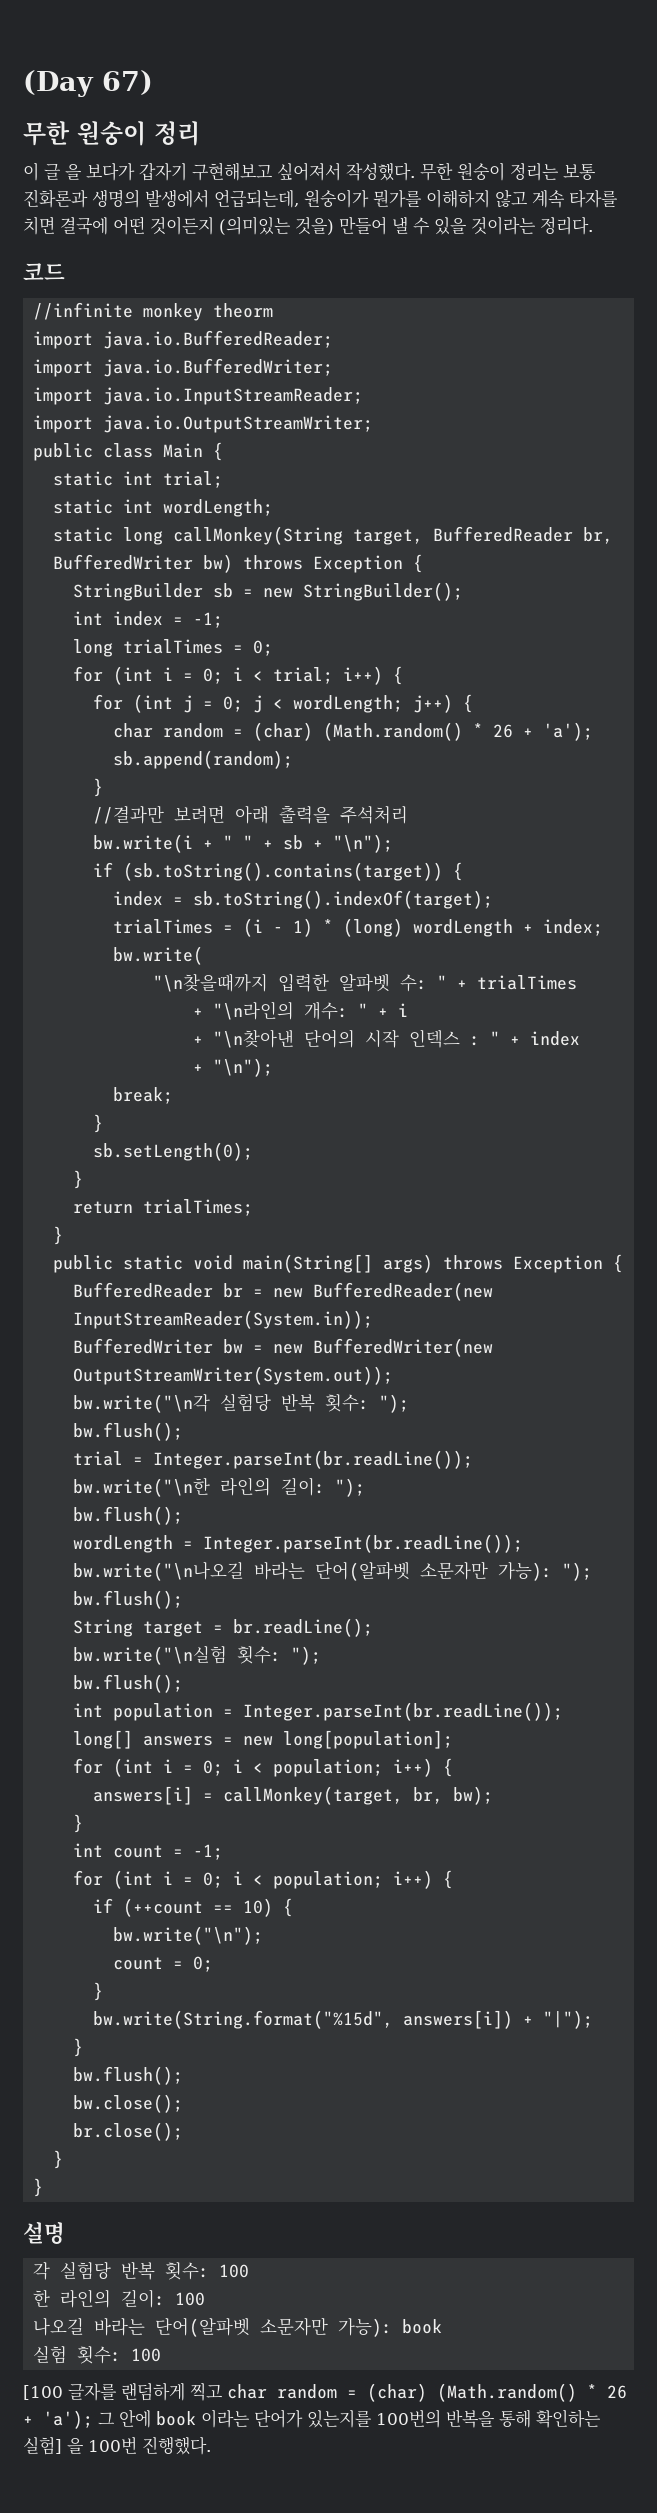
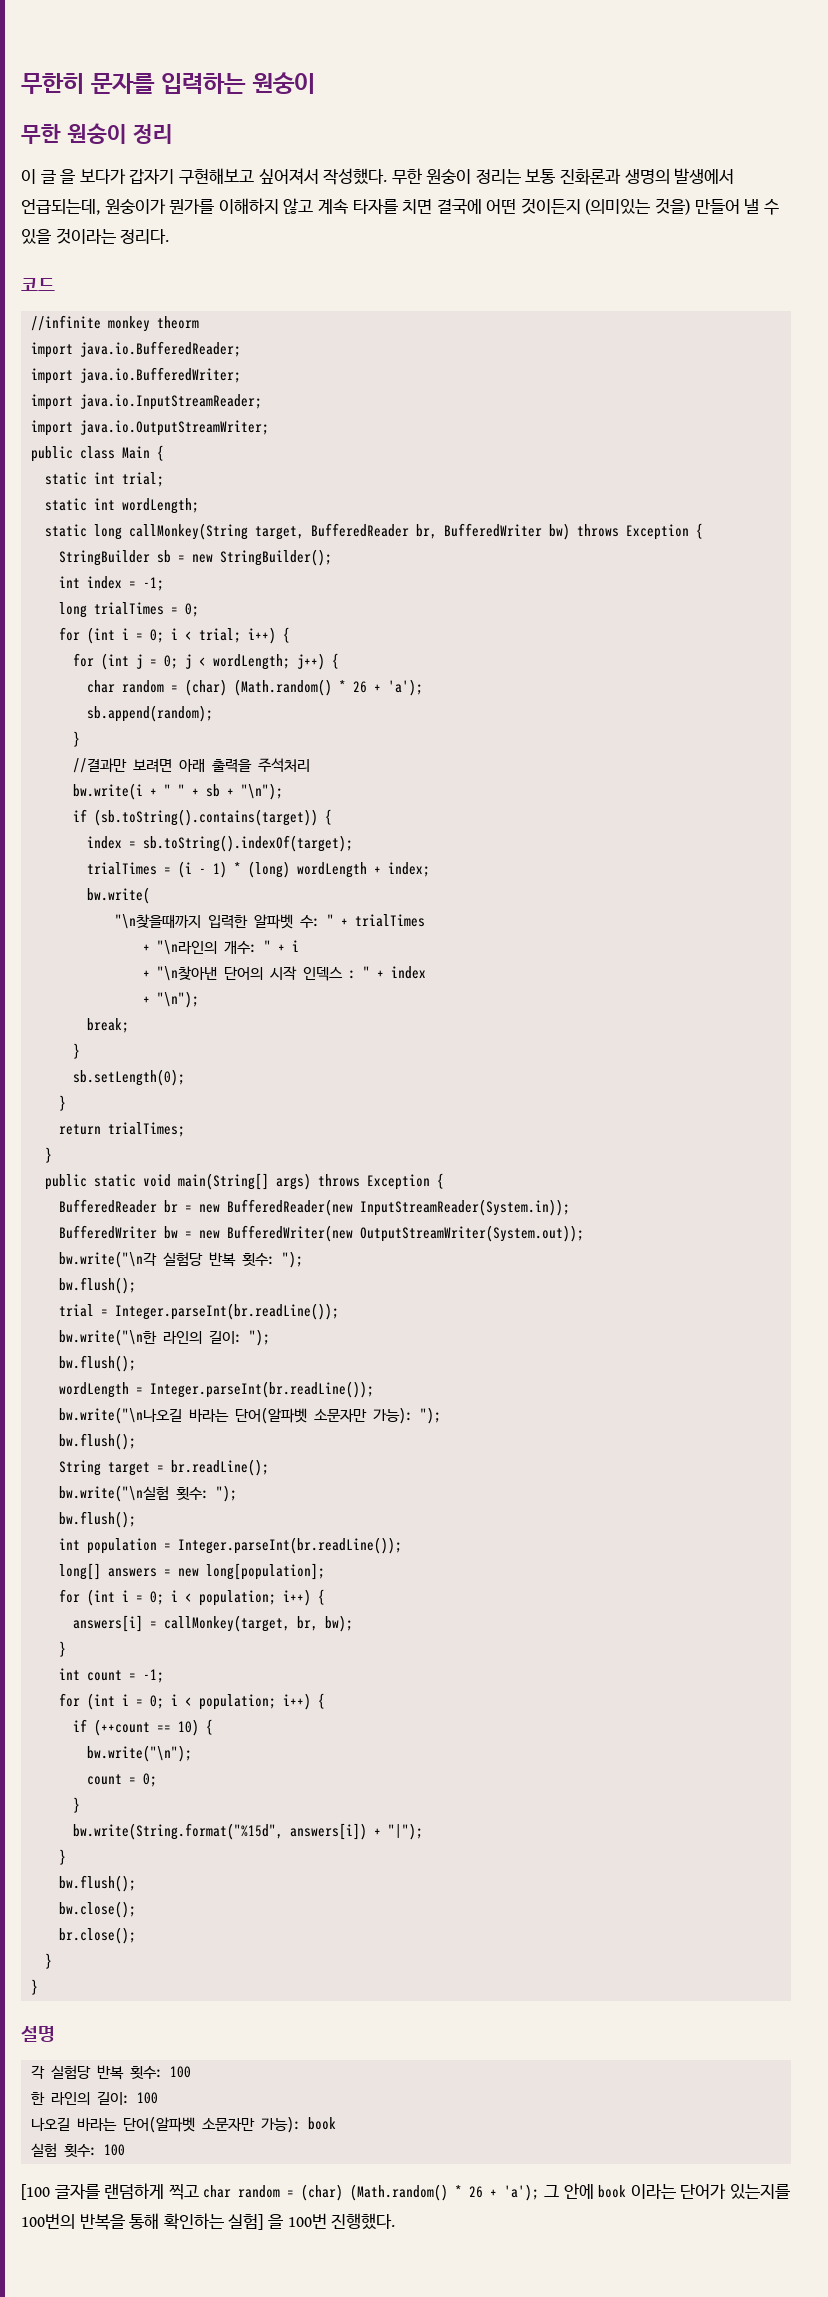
- (Day 67)
+ 무한히 문자를 입력하는 원숭이

